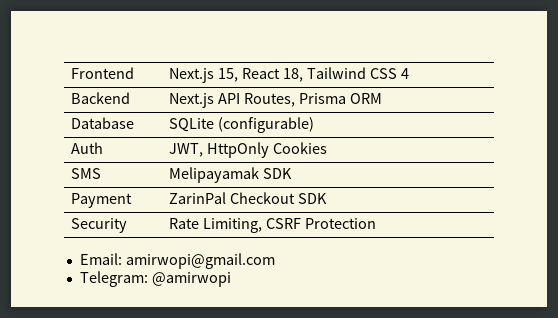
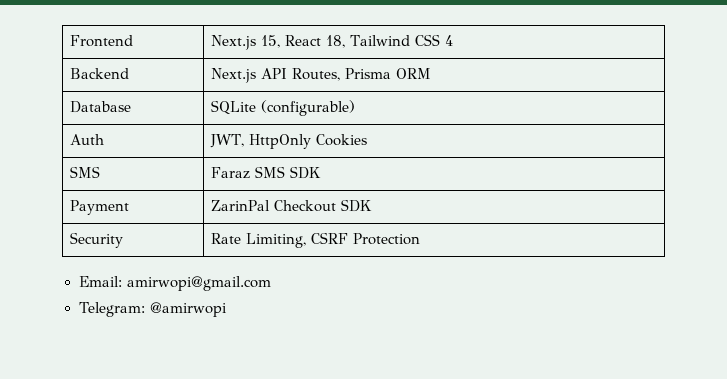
- SMS | Melipayamak SDK
+ SMS | Faraz SMS SDK

